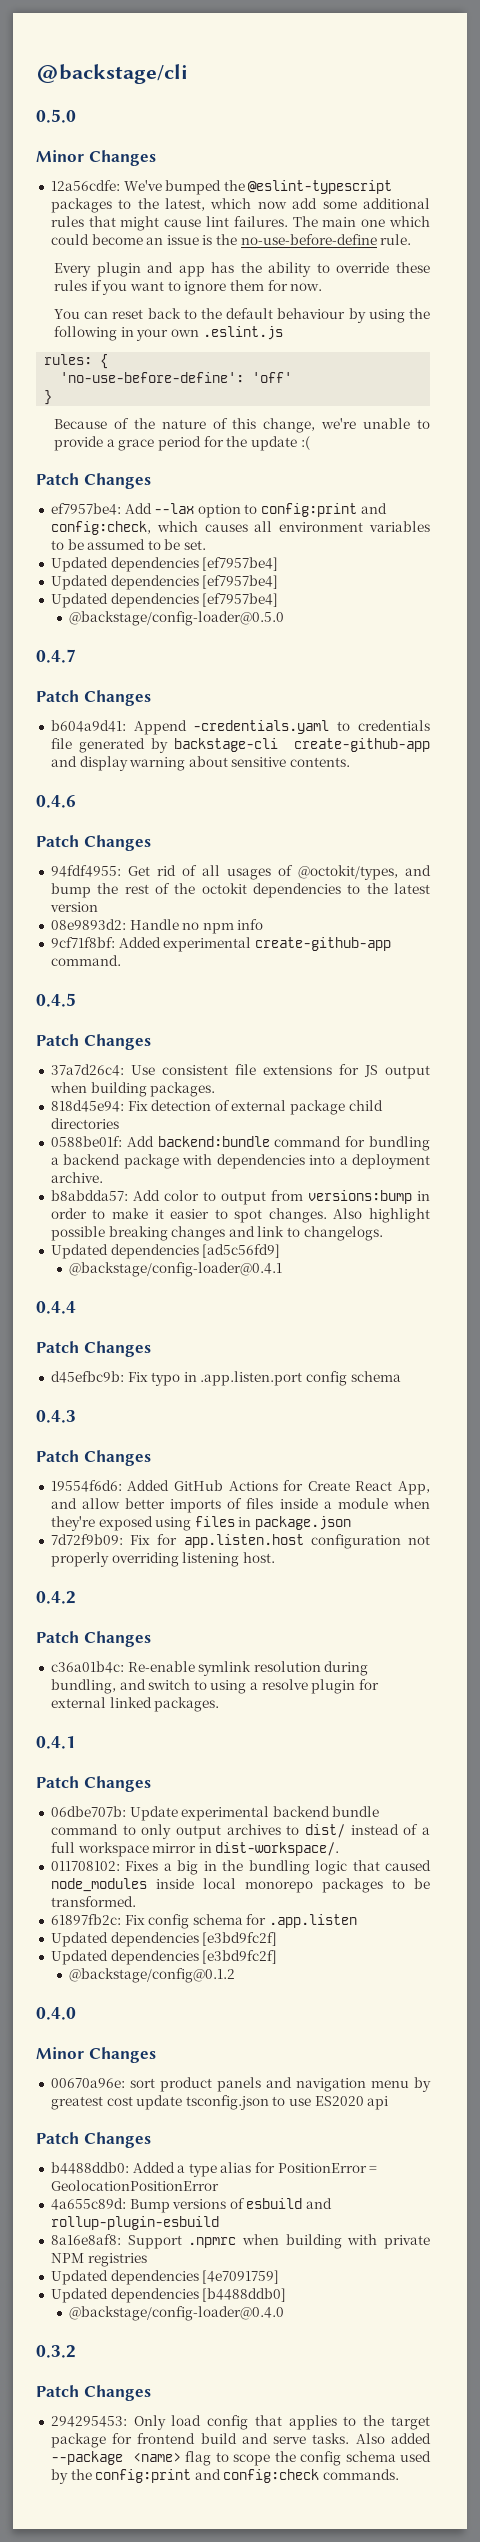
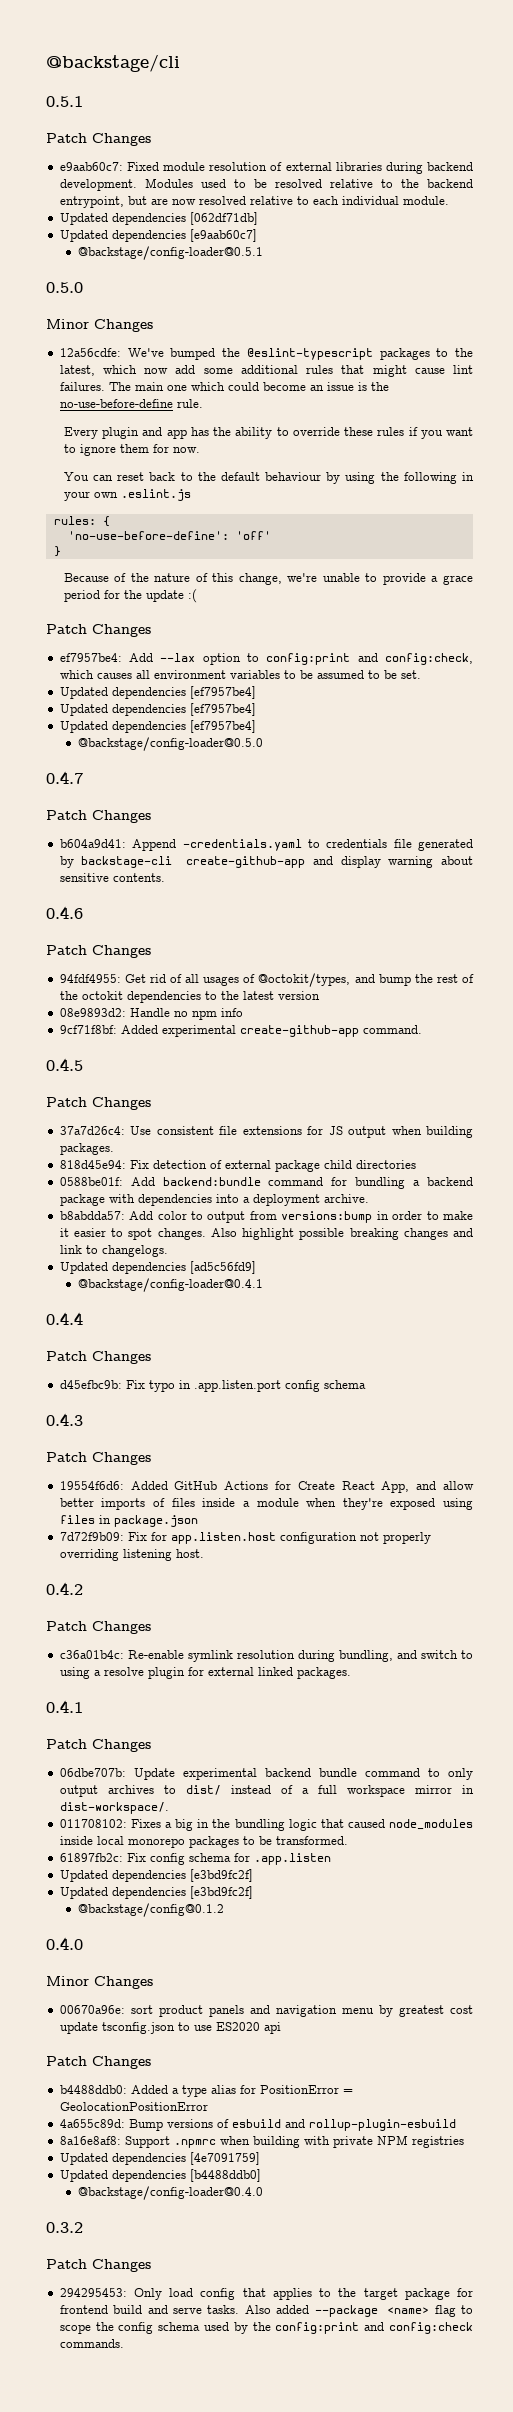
+ 0.5.1
+ Patch Changes
+ e9aab60c7: Fixed module resolution of external libraries during backend development. Modules used to be resolved relative to the backend entrypoint, but are now resolved relative to each individual module.
+ Updated dependencies [062df71db]
+ Updated dependencies [e9aab60c7]
+ @backstage/config-loader@0.5.1

